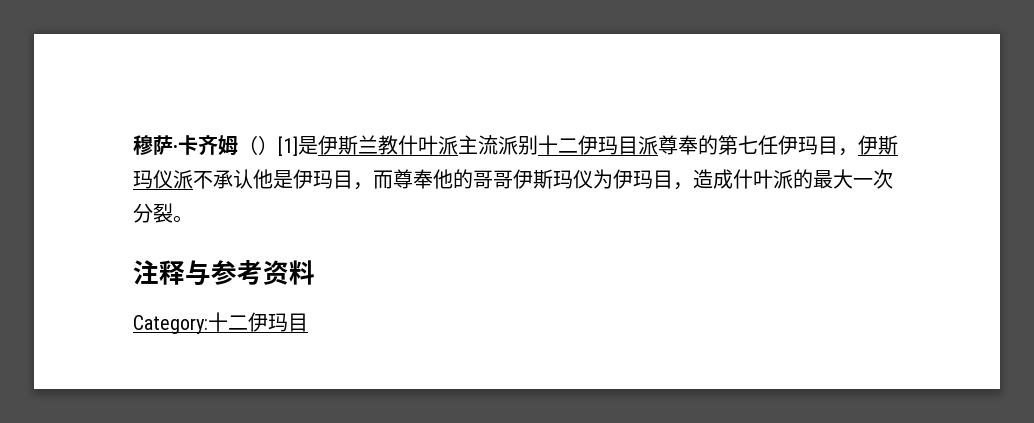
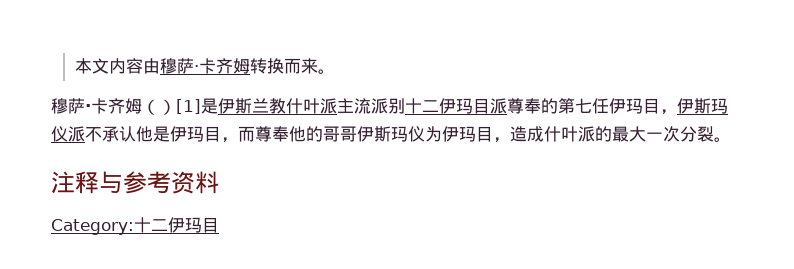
+ 本文内容由穆萨·卡齐姆转换而来。

